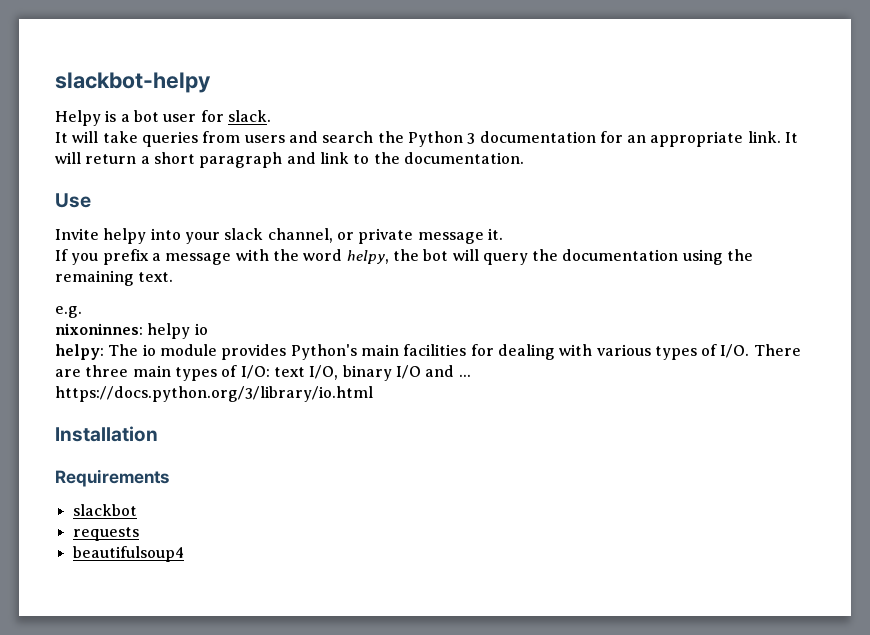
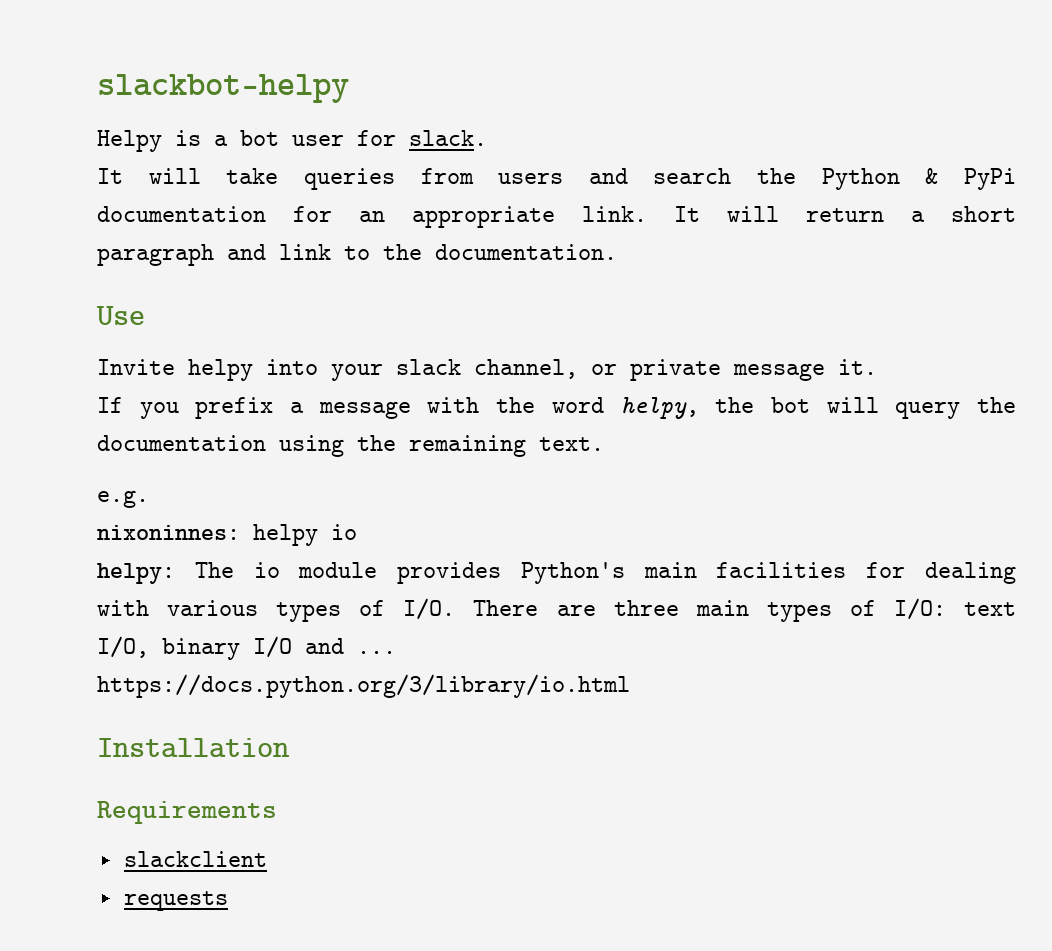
- It will take queries from users and search the Python 3 documentation for an appropriate link.
+ It will take queries from users and search the Python & PyPi documentation for an appropriate link.
- slackbot
+ slackclient
- beautifulsoup4

